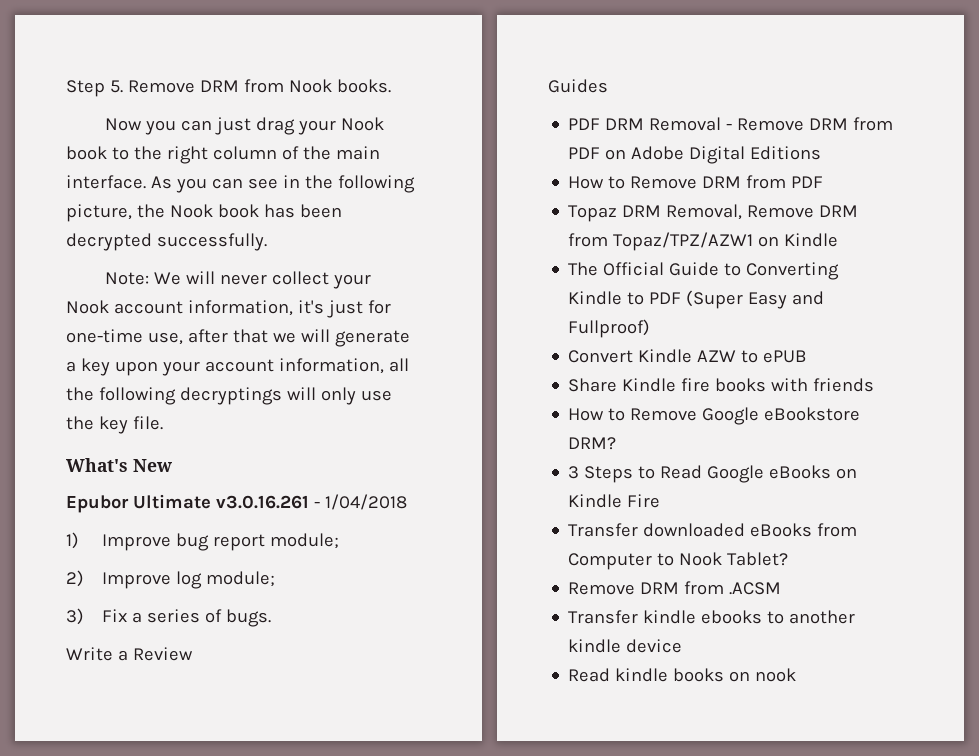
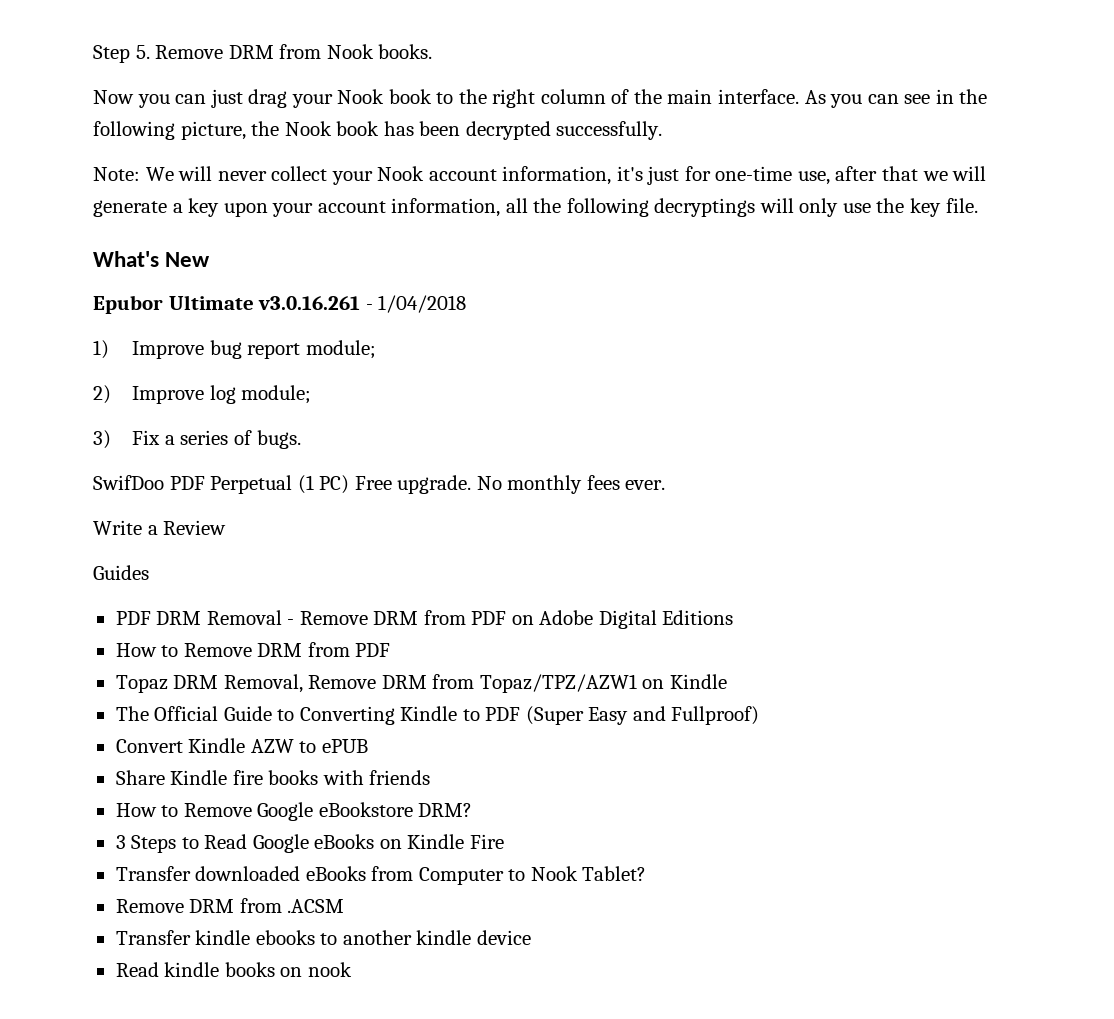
+ SwifDoo PDF Perpetual (1 PC) Free upgrade. No monthly fees ever.

